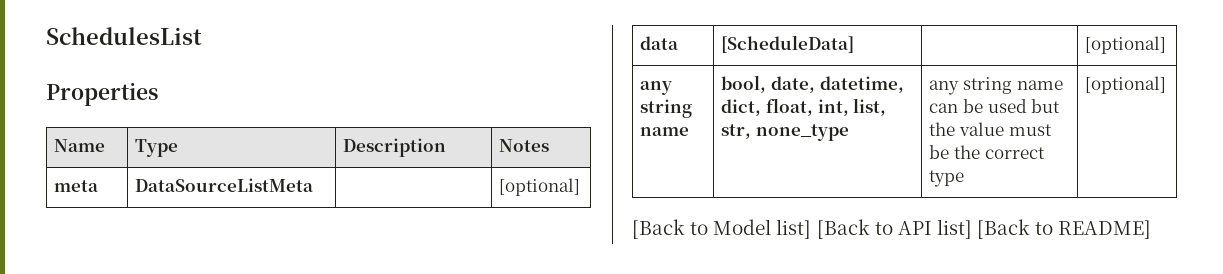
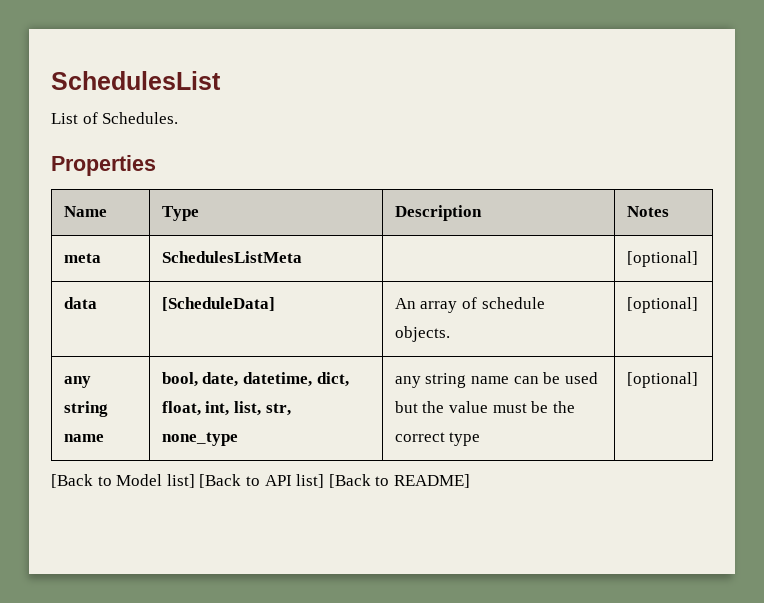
+ List of Schedules.
- meta | DataSourceListMeta | | [optional]
+ meta | SchedulesListMeta | | [optional]
- data | [ScheduleData] | | [optional]
+ data | [ScheduleData] | An array of schedule objects. | [optional]

